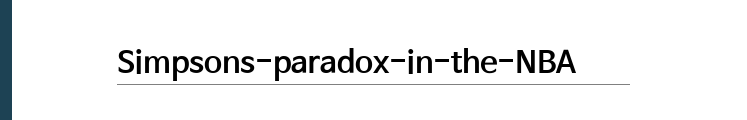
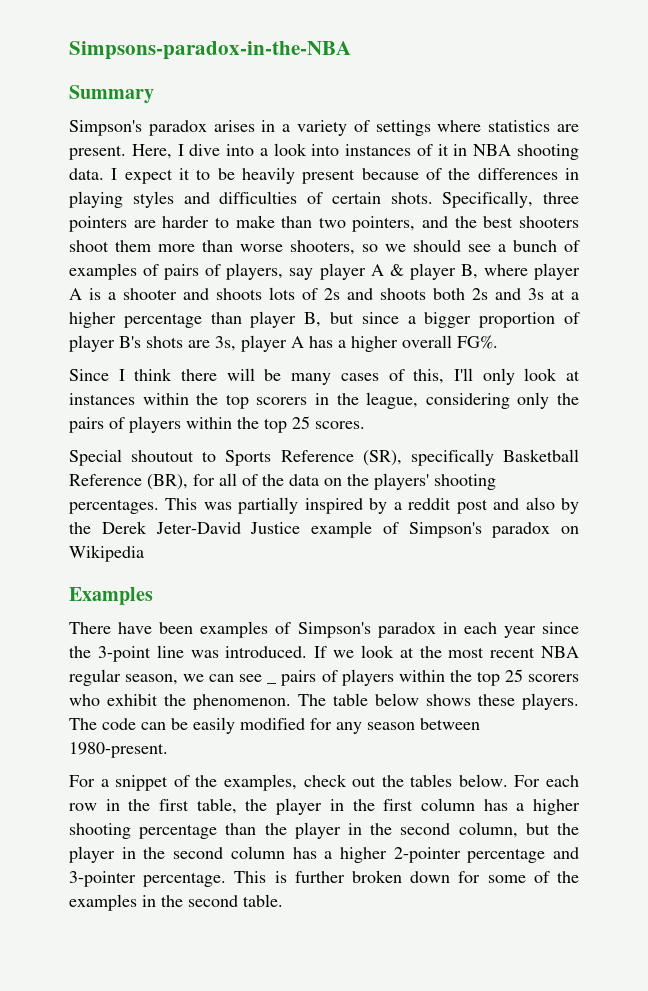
+ Summary
+ Simpson's paradox arises in a variety of settings where statistics are present. Here, I dive into a look into instances of it in NBA shooting data. I expect it to be heavily present because of the differences in playing styles and difficulties of certain shots. Specifically, three pointers are harder to make than two pointers, and the best shooters shoot them more than worse shooters, so we should see a bunch of examples of pairs of players, say player A & player B, where player A is a shooter and shoots lots of 2s and shoots both 2s and 3s at a higher percentage than player B, but since a bigger proportion of player B's shots are 3s, player A has a higher overall FG%.
+ Since I think there will be many cases of this, I'll only look at instances within the top scorers in the league, considering only the pairs of players within the top 25 scores.
+ Special shoutout to Sports Reference (SR), specifically Basketball Reference (BR), for all of the data on the players' shooting percentages. This was partially inspired by a reddit post and also by the Derek Jeter-David Justice example of Simpson's paradox on Wikipedia
+ Examples
+ There have been examples of Simpson's paradox in each year since the 3-point line was introduced. If we look at the most recent NBA regular season, we can see _ pairs of players within the top 25 scorers who exhibit the phenomenon. The table below shows these players. The code can be easily modified for any season between 1980-present.
+ For a snippet of the examples, check out the tables below. For each row in the first table, the player in the first column has a higher shooting percentage than the player in the second column, but the player in the second column has a higher 2-pointer percentage and 3-pointer percentage. This is further broken down for some of the examples in the second table.

